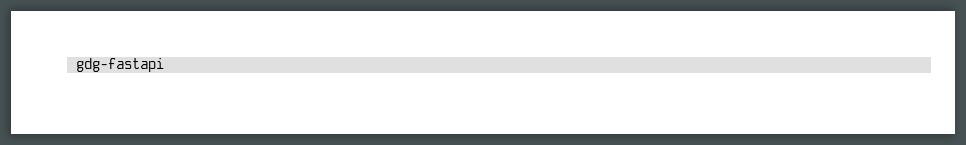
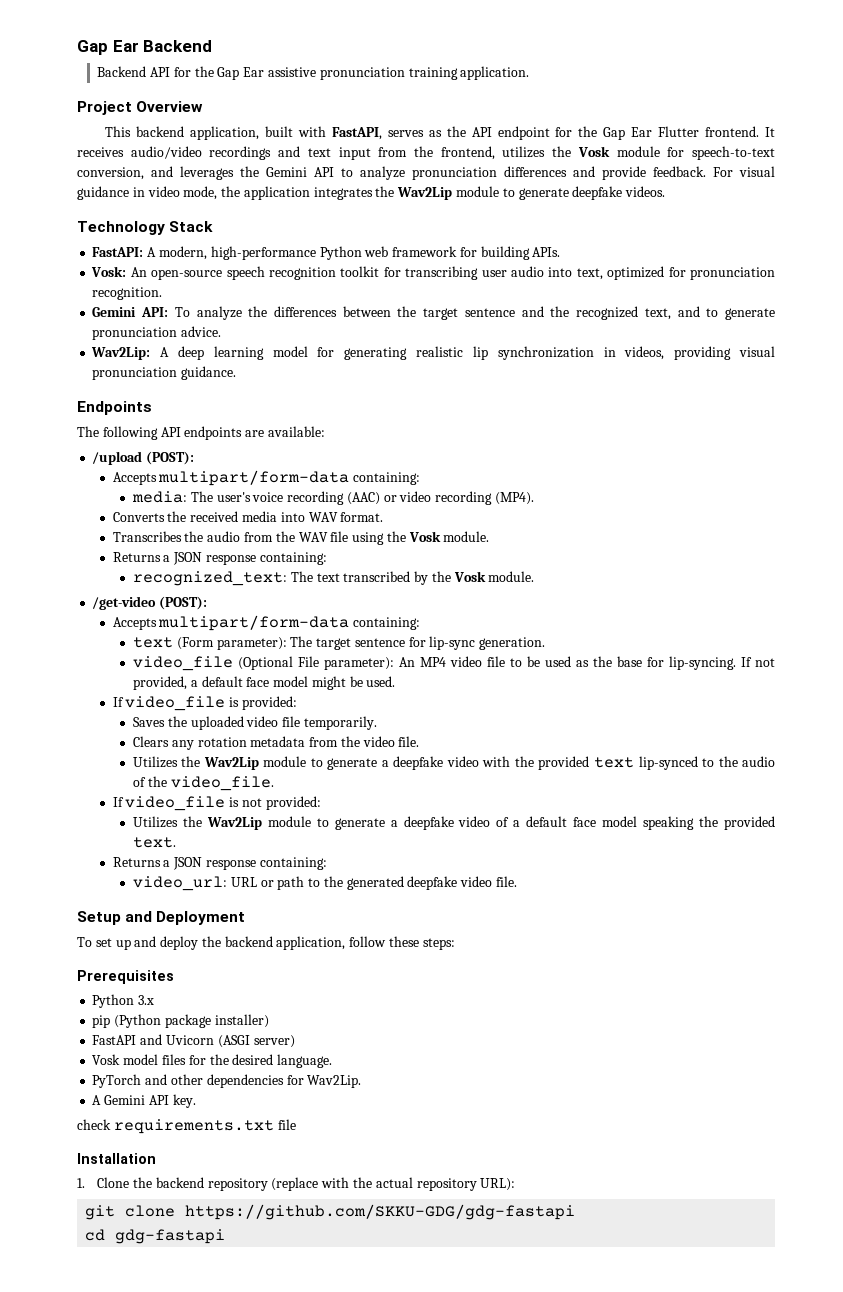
- gdg-fastapi
+ Gap Ear Backend
+ Backend API for the Gap Ear assistive pronunciation training application.
+ Project Overview
+ This backend application, built with FastAPI, serves as the API endpoint for the Gap Ear Flutter frontend. It receives audio/video recordings and text input from the frontend, utilizes the Vosk module for speech-to-text conversion, and leverages the Gemini API to analyze pronunciation differences and provide feedback. For visual guidance in video mode, the application integrates the Wav2Lip module to generate deepfake videos.
+ Technology Stack
+ FastAPI: A modern, high-performance Python web framework for building APIs.
+ Vosk: An open-source speech recognition toolkit for transcribing user audio into text, optimized for pronunciation recognition.
+ Gemini API: To analyze the differences between the target sentence and the recognized text, and to generate pronunciation advice.
+ Wav2Lip: A deep learning model for generating realistic lip synchronization in videos, providing visual pronunciation guidance.
+ Endpoints
+ The following API endpoints are available:
+ /upload (POST):
+ Accepts multipart/form-data containing:
+ media: The user's voice recording (AAC) or video recording (MP4).
+ Converts the received media into WAV format.
+ Transcribes the audio from the WAV file using the Vosk module.
+ Returns a JSON response containing:
+ recognized_text: The text transcribed by the Vosk module.
+ /get-video (POST):
+ Accepts multipart/form-data containing:
+ text (Form parameter): The target sentence for lip-sync generation.
+ video_file (Optional File parameter): An MP4 video file to be used as the base for lip-syncing. If not provided, a default face model might be used.
+ If video_file is provided:
+ Saves the uploaded video file temporarily.
+ Clears any rotation metadata from the video file.
+ Utilizes the Wav2Lip module to generate a deepfake video with the provided text lip-synced to the audio of the video_file.
+ If video_file is not provided:
+ Utilizes the Wav2Lip module to generate a deepfake video of a default face model speaking the provided text.
+ Returns a JSON response containing:
+ video_url: URL or path to the generated deepfake video file.
+ Setup and Deployment
+ To set up and deploy the backend application, follow these steps:
+ Prerequisites
+ Python 3.x
+ pip (Python package installer)
+ FastAPI and Uvicorn (ASGI server)
+ Vosk model files for the desired language.
+ PyTorch and other dependencies for Wav2Lip.
+ A Gemini API key.
+ check requirements.txt file
+ Installation
+ 1. Clone the backend repository (replace with the actual repository URL):
+ git clone https://github.com/SKKU-GDG/gdg-fastapi
+ cd gdg-fastapi

